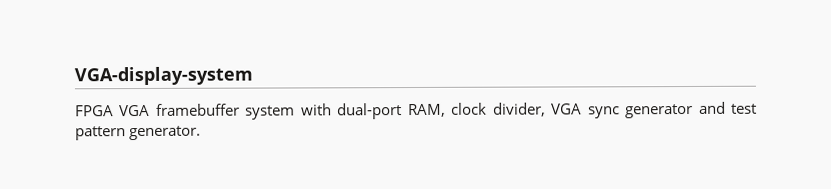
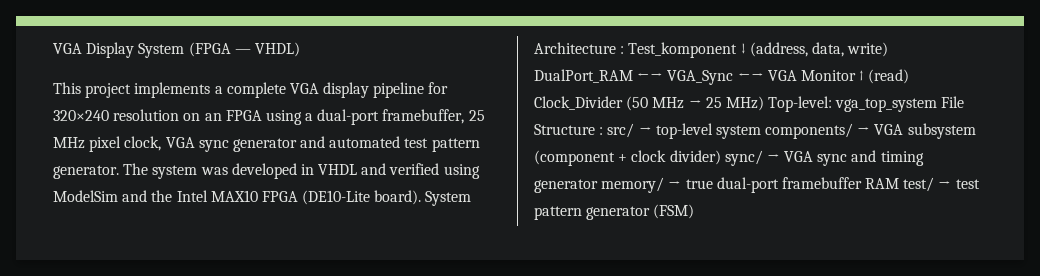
- VGA-display-system
- FPGA VGA framebuffer system with dual-port RAM, clock divider, VGA sync generator and test pattern generator.
+ VGA Display System (FPGA — VHDL)
+ This project implements a complete VGA display pipeline for 320×240 resolution on an FPGA using a dual-port framebuffer, 25 MHz pixel clock, VGA sync generator and automated test pattern generator.
+ The system was developed in VHDL and verified using ModelSim and the Intel MAX10 FPGA (DE10-Lite board). System Architecture : Test_komponent ↓ (address, data, write) DualPort_RAM ←→ VGA_Sync ←→ VGA Monitor ↑ (read) Clock_Divider (50 MHz → 25 MHz) Top-level: vga_top_system File Structure : src/ → top-level system components/ → VGA subsystem (component + clock divider) sync/ → VGA sync and timing generator memory/ → true dual-port framebuffer RAM test/ → test pattern generator (FSM)

